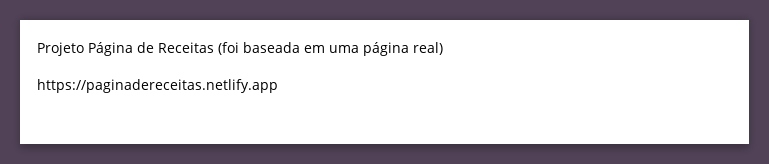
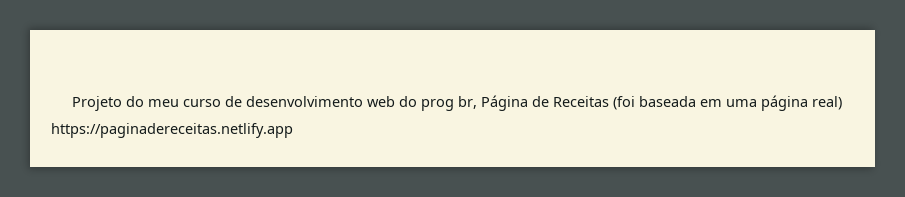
- Projeto Página de Receitas (foi baseada em uma página real)
+ Projeto do meu curso de desenvolvimento web do prog br, Página de Receitas (foi baseada em uma página real)

